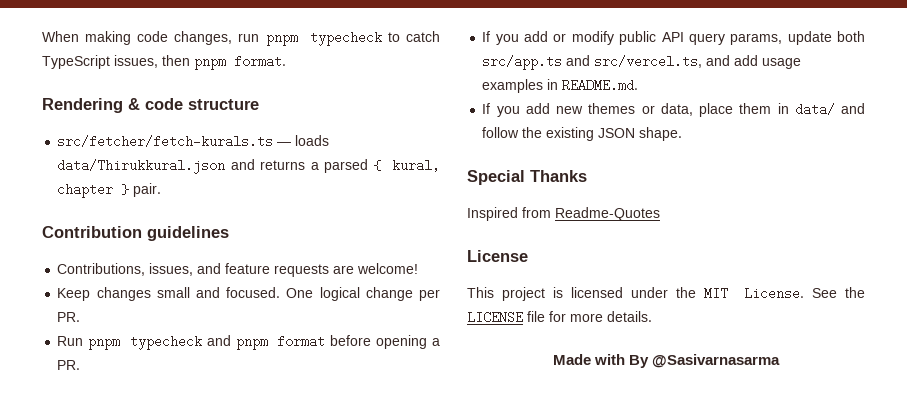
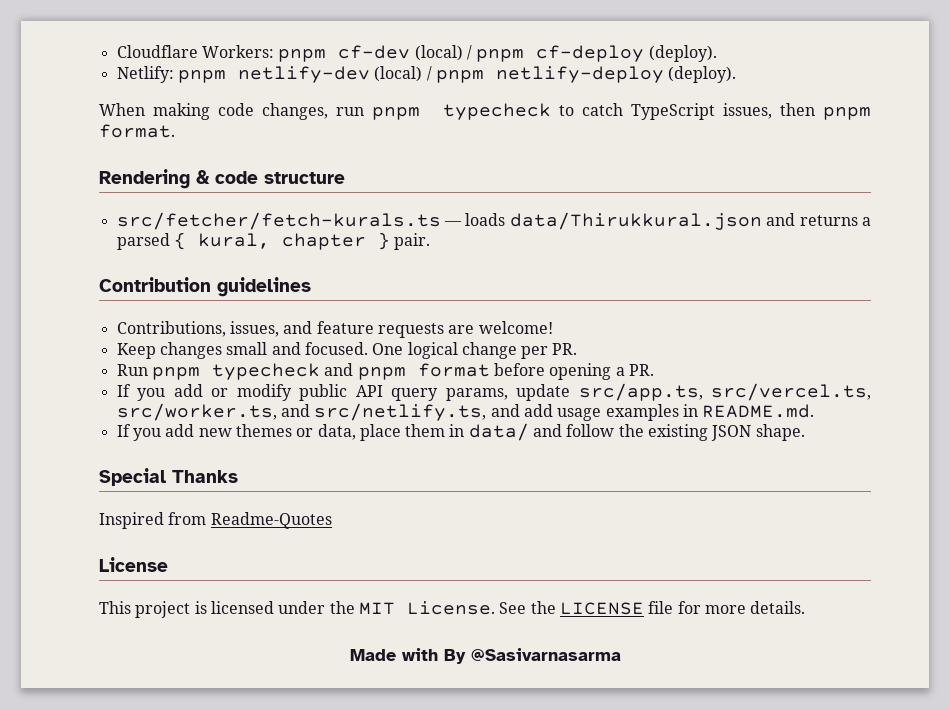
+ Cloudflare Workers: pnpm cf-dev (local) / pnpm cf-deploy (deploy).
+ Netlify: pnpm netlify-dev (local) / pnpm netlify-deploy (deploy).
- If you add or modify public API query params, update both src/app.ts and src/vercel.ts, and add usage examples in README.md.
+ If you add or modify public API query params, update src/app.ts, src/vercel.ts, src/worker.ts, and src/netlify.ts, and add usage examples in README.md.

